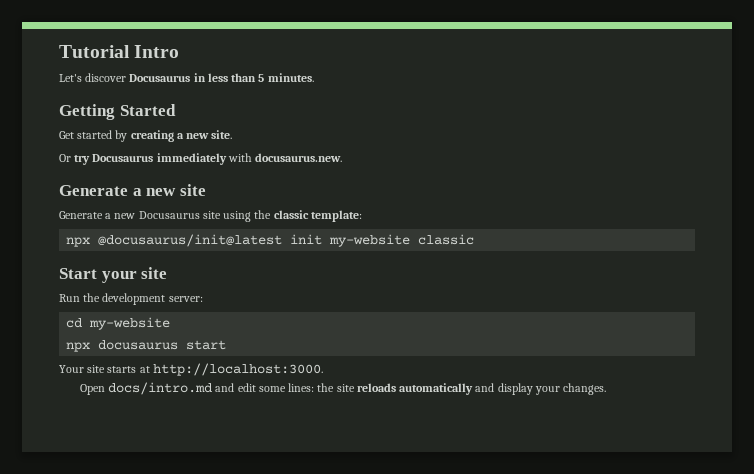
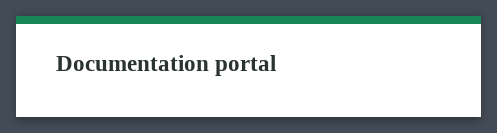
- Tutorial Intro
- Let's discover Docusaurus in less than 5 minutes.
- Getting Started
- Get started by creating a new site.
- Or try Docusaurus immediately with docusaurus.new.
- Generate a new site
- Generate a new Docusaurus site using the classic template:
- npx @docusaurus/init@latest init my-website classic
- Start your site
- Run the development server:
- cd my-website
- npx docusaurus start
- Your site starts at http://localhost:3000.
- Open docs/intro.md and edit some lines: the site reloads automatically and display your changes.
+ Documentation portal

